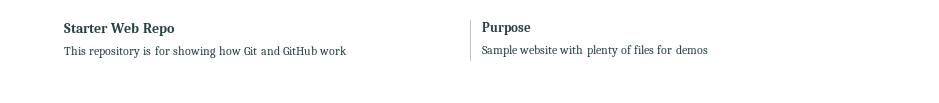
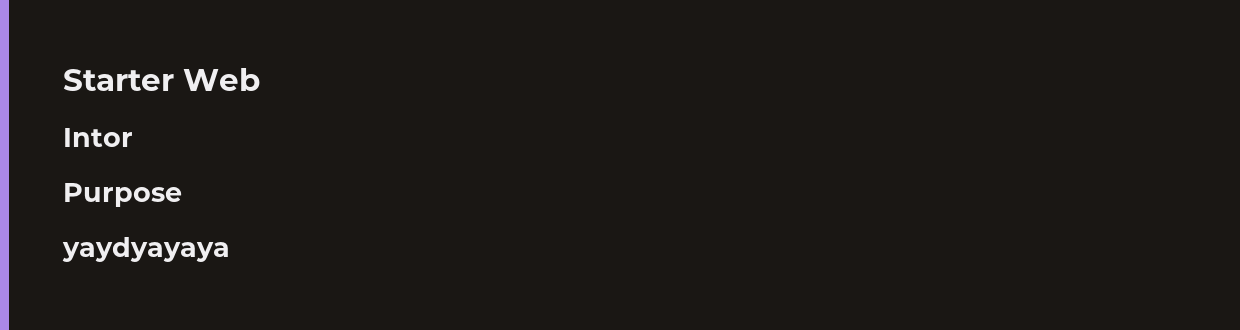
- Starter Web Repo
- This repository is for showing how Git and GitHub work
+ Starter Web
+ Intor
  Purpose
- Sample website with plenty of files for demos
+ yaydyayaya

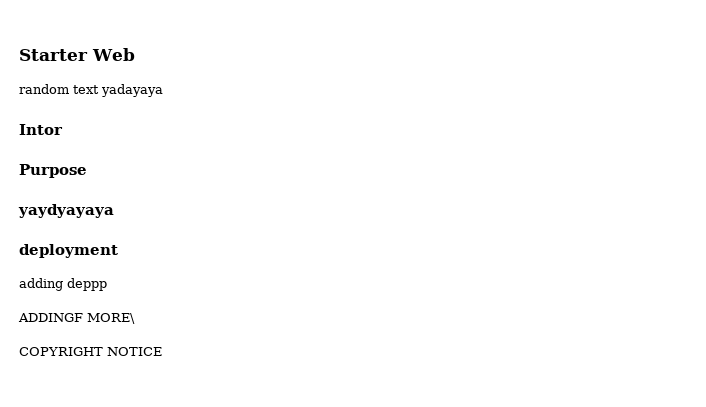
+ random text yadayaya
+ deployment
+ adding deppp
+ ADDINGF MORE\
+ COPYRIGHT NOTICE

